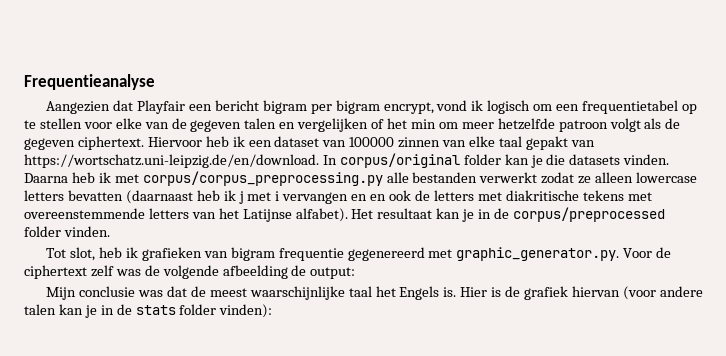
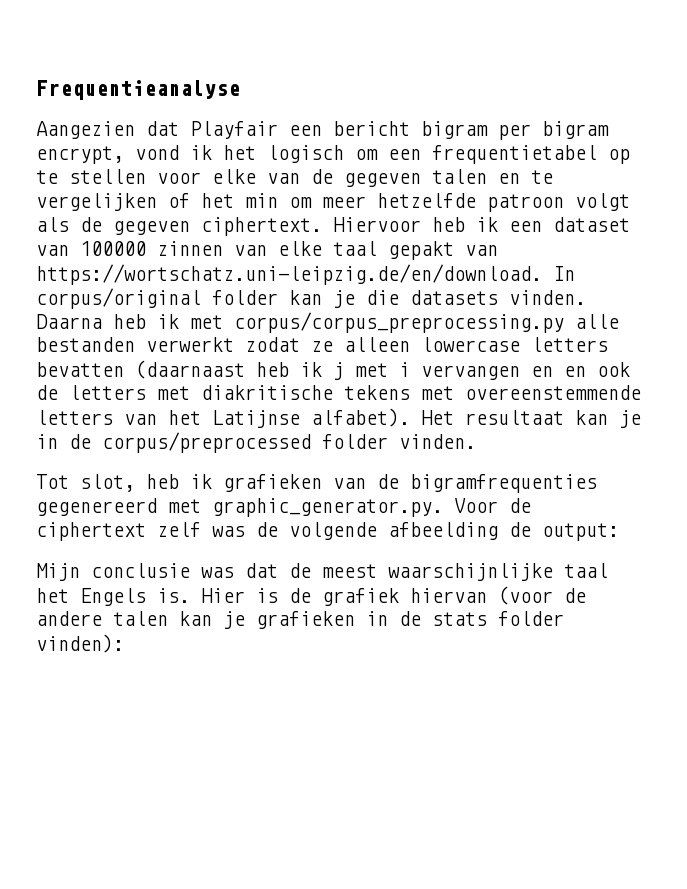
- Aangezien dat Playfair een bericht bigram per bigram encrypt, vond ik logisch om een frequentietabel op te stellen voor elke van de gegeven talen en vergelijken of het min om meer hetzelfde patroon volgt als de gegeven ciphertext.
+ Aangezien dat Playfair een bericht bigram per bigram encrypt, vond ik het logisch om een frequentietabel op te stellen voor elke van de gegeven talen en te vergelijken of het min om meer hetzelfde patroon volgt als de gegeven ciphertext.
- Tot slot, heb ik grafieken van bigram frequentie gegenereerd met graphic_generator.py. Voor de ciphertext zelf was de volgende afbeelding de output:
+ Tot slot, heb ik grafieken van de bigramfrequenties gegenereerd met graphic_generator.py. Voor de ciphertext zelf was de volgende afbeelding de output:
- Hier is de grafiek hiervan (voor andere talen kan je in de stats folder vinden):
+ Hier is de grafiek hiervan (voor de andere talen kan je grafieken in de stats folder vinden):

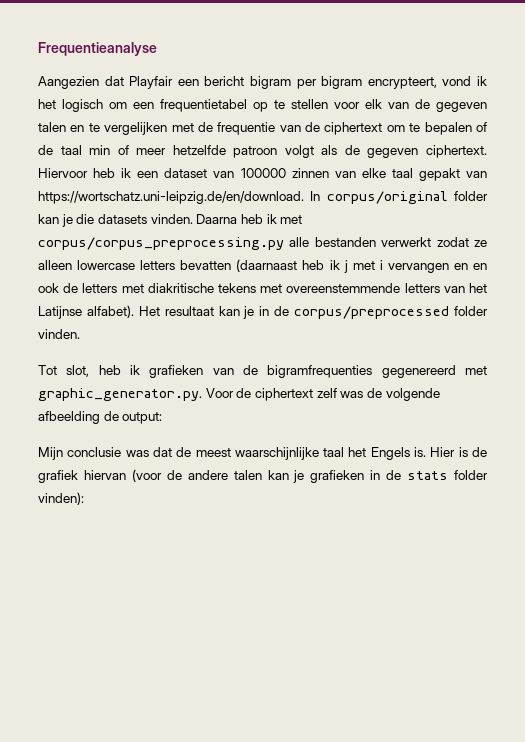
- Aangezien dat Playfair een bericht bigram per bigram encrypt, vond ik het logisch om een frequentietabel op te stellen voor elke van de gegeven talen en te vergelijken of het min om meer hetzelfde patroon volgt als de gegeven ciphertext.
+ Aangezien dat Playfair een bericht bigram per bigram encrypteert, vond ik het logisch om een frequentietabel op te stellen voor elk van de gegeven talen en te vergelijken met de frequentie van de ciphertext om te bepalen of de taal min of meer hetzelfde patroon volgt als de gegeven ciphertext.

